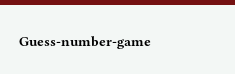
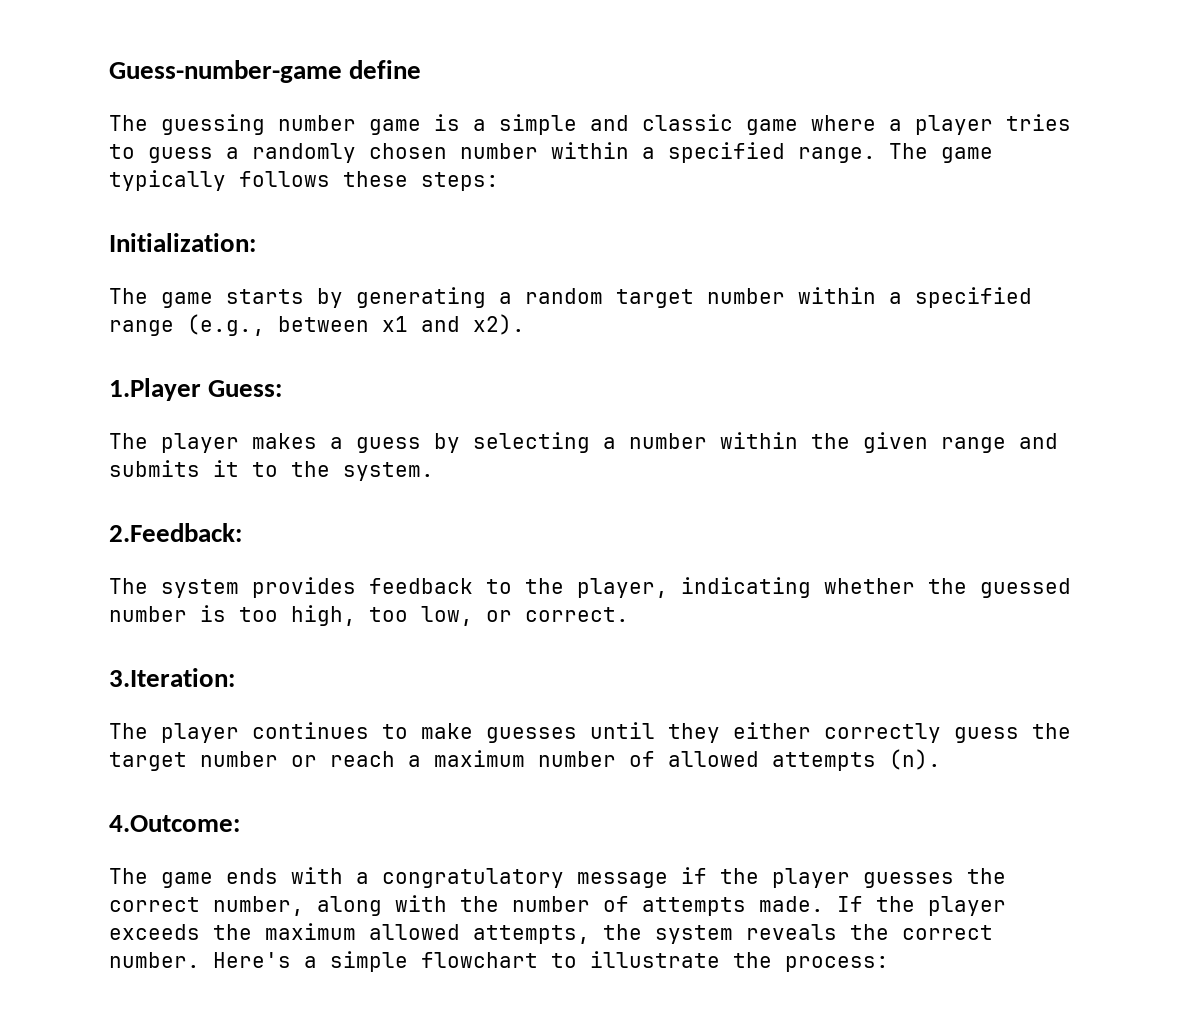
- Guess-number-game
+ Guess-number-game define
+ The guessing number game is a simple and classic game where a player tries to guess a randomly chosen number within a specified range. The game typically follows these steps:
+ Initialization:
+ The game starts by generating a random target number within a specified range (e.g., between x1 and x2).
+ 1.Player Guess:
+ The player makes a guess by selecting a number within the given range and submits it to the system.
+ 2.Feedback:
+ The system provides feedback to the player, indicating whether the guessed number is too high, too low, or correct.
+ 3.Iteration:
+ The player continues to make guesses until they either correctly guess the target number or reach a maximum number of allowed attempts (n).
+ 4.Outcome:
+ The game ends with a congratulatory message if the player guesses the correct number, along with the number of attempts made. If the player exceeds the maximum allowed attempts, the system reveals the correct number. Here's a simple flowchart to illustrate the process:

